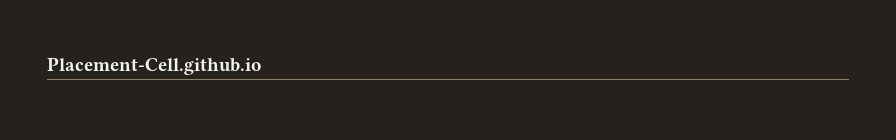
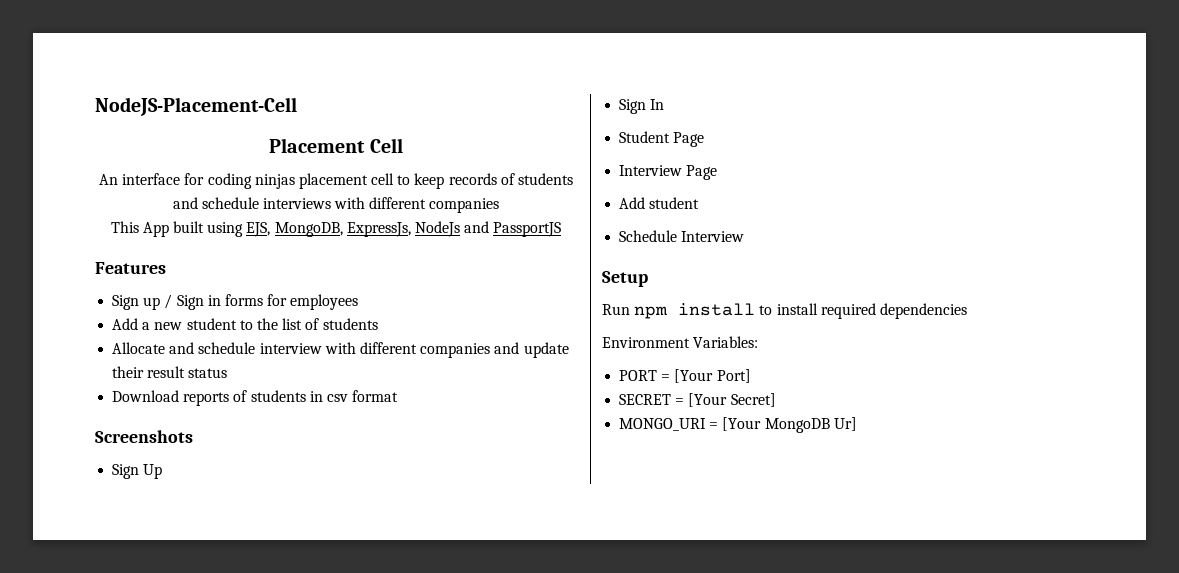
- Placement-Cell.github.io
+ NodeJS-Placement-Cell
+ Placement Cell
+ An interface for coding ninjas placement cell to keep records of students and schedule interviews with different companies
+ This App built using EJS, MongoDB, ExpressJs, NodeJs and PassportJS
+ Features
+ Sign up / Sign in forms for employees
+ Add a new student to the list of students
+ Allocate and schedule interview with different companies and update their result status
+ Download reports of students in csv format
+ Screenshots
+ Sign Up
+ Sign In
+ Student Page
+ Interview Page
+ Add student
+ Schedule Interview
+ Setup
+ Run npm install to install required dependencies
+ Environment Variables:
+ PORT = [Your Port]
+ SECRET = [Your Secret]
+ MONGO_URI = [Your MongoDB Ur]

